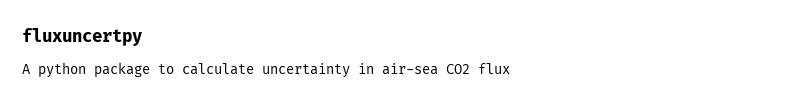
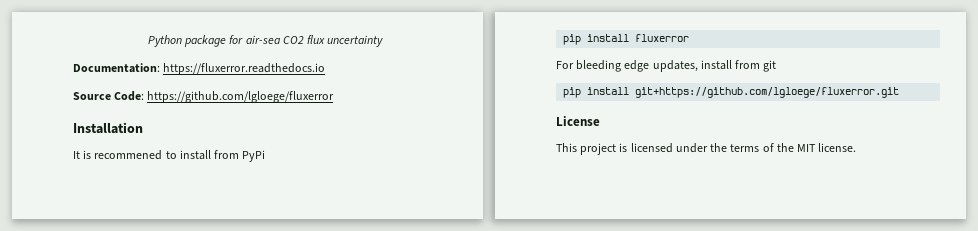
- fluxuncertpy
- A python package to calculate uncertainty in air-sea CO2 flux
+ Python package for air-sea CO2 flux uncertainty
+ Documentation: https://fluxerror.readthedocs.io
+ Source Code: https://github.com/lgloege/fluxerror
+ Installation
+ It is recommened to install from PyPi
+ pip install fluxerror
+ For bleeding edge updates, install from git
+ pip install git+https://github.com/lgloege/fluxerror.git
+ License
+ This project is licensed under the terms of the MIT license.

